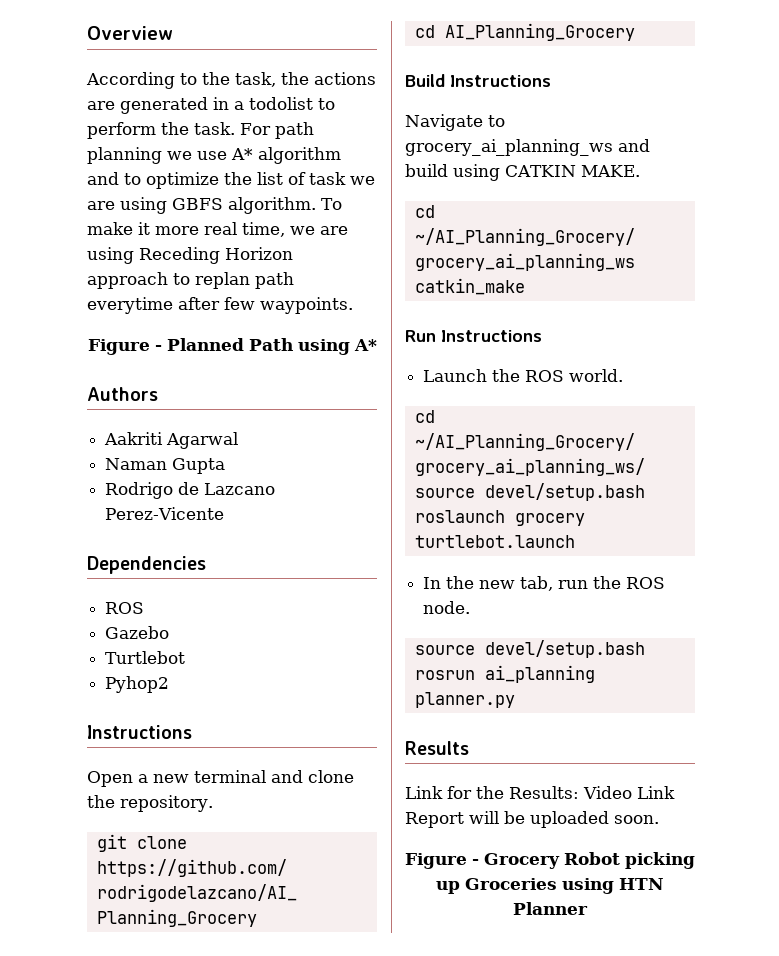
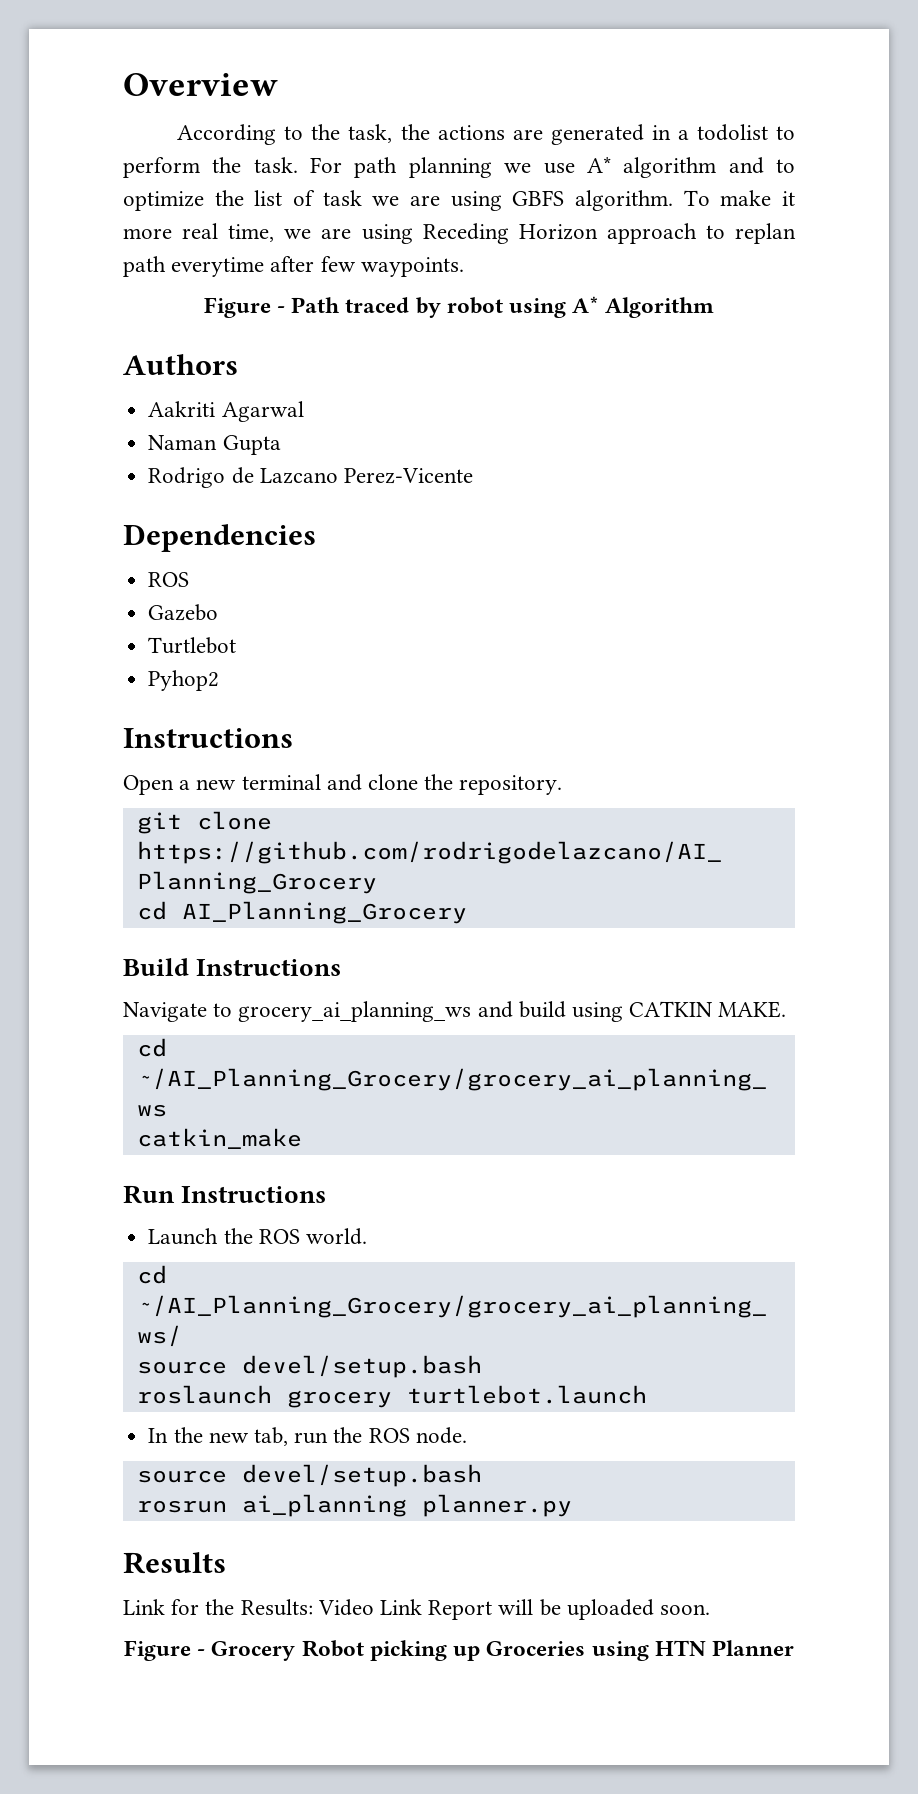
- Figure - Planned Path using A*
+ Figure - Path traced by robot using A* Algorithm

